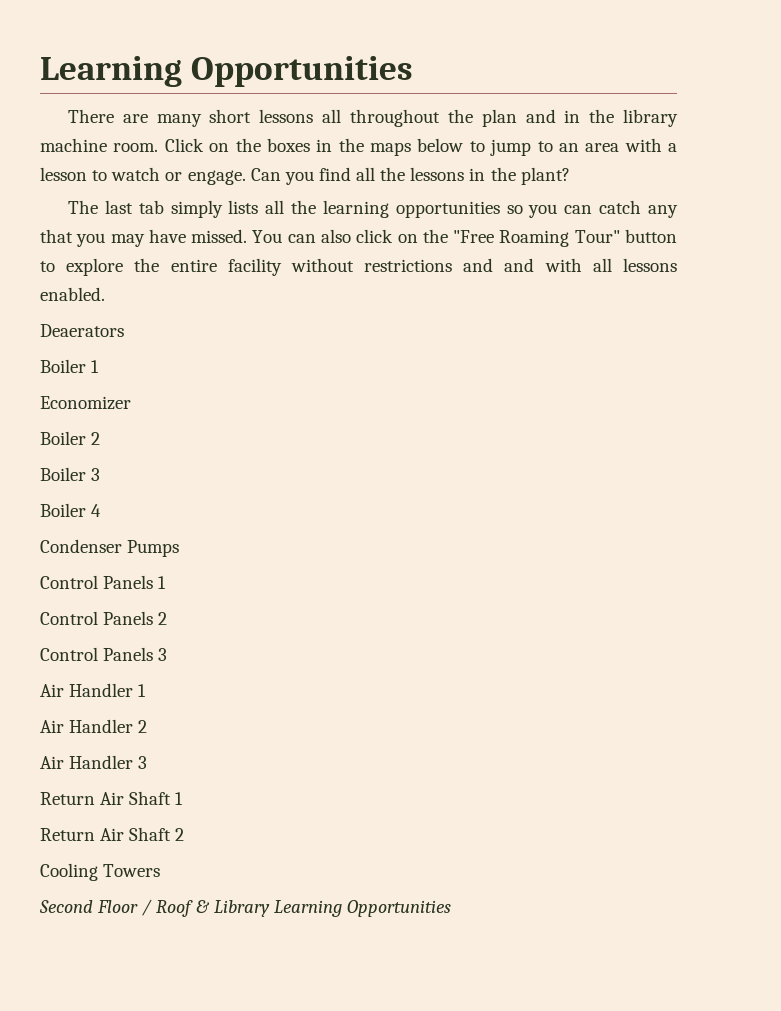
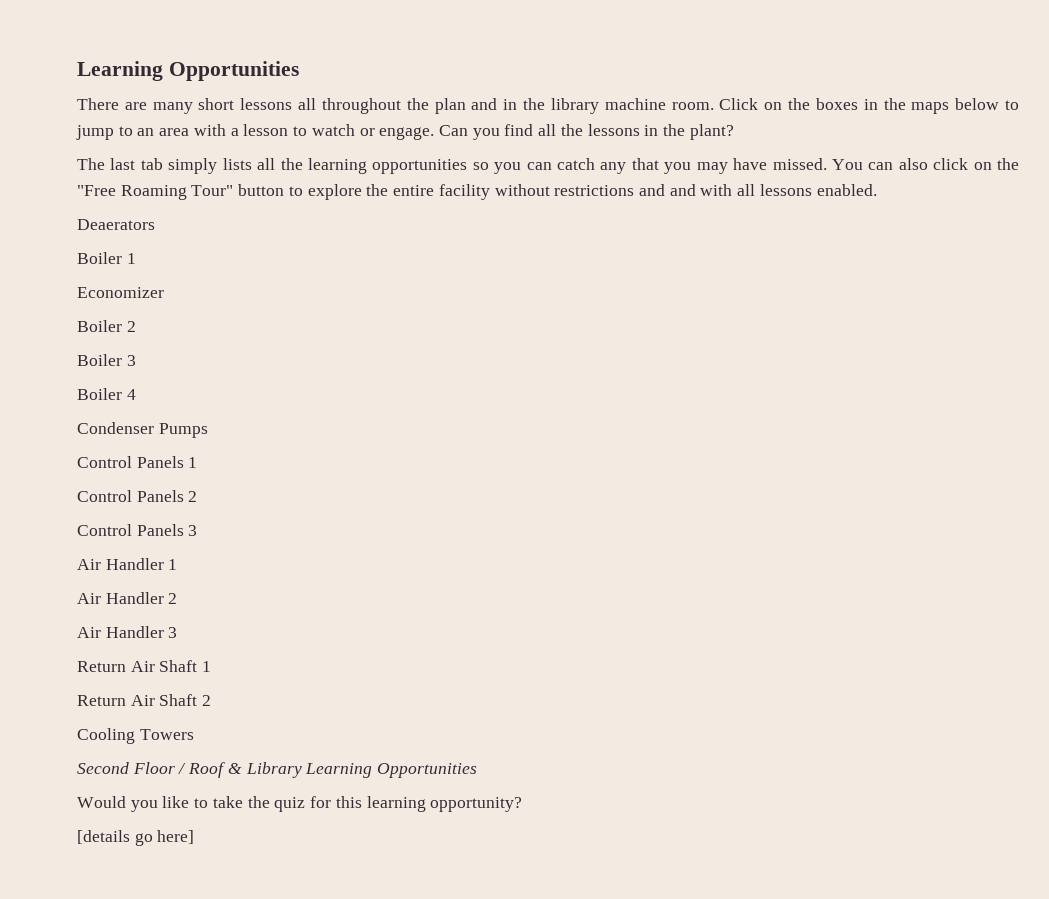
+ Would you like to take the quiz for this learning opportunity?
+ [details go here]

